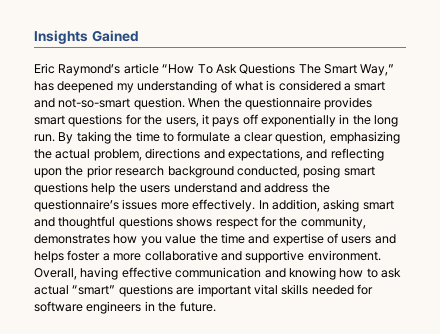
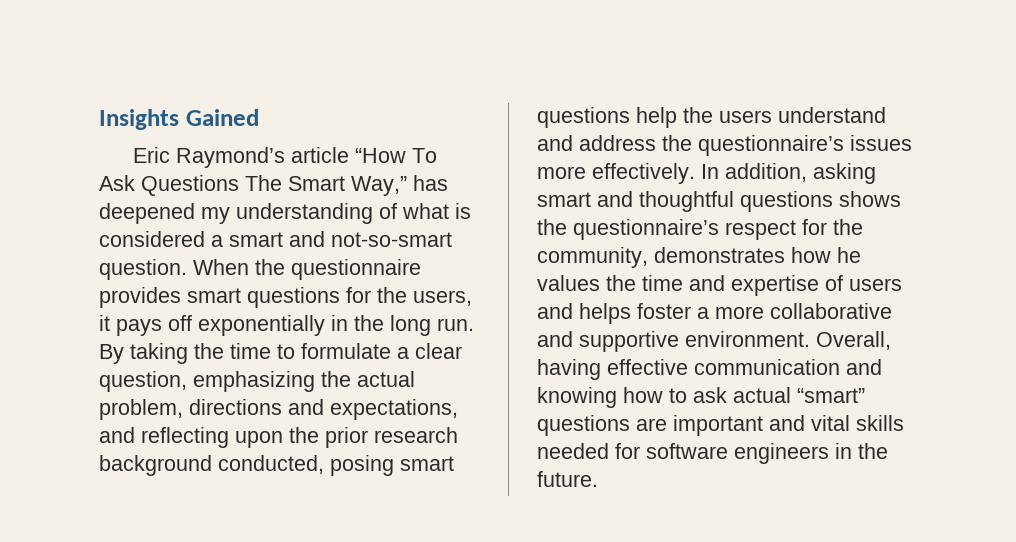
- In addition, asking smart and thoughtful questions shows respect for the community, demonstrates how you value the time and expertise of users and helps foster a more collaborative and supportive environment.
+ In addition, asking smart and thoughtful questions shows the questionnaire’s respect for the community, demonstrates how he values the time and expertise of users and helps foster a more collaborative and supportive environment.
- Overall, having effective communication and knowing how to ask actual “smart” questions are important vital skills needed for software engineers in the future.
+ Overall, having effective communication and knowing how to ask actual “smart” questions are important and vital skills needed for software engineers in the future.

